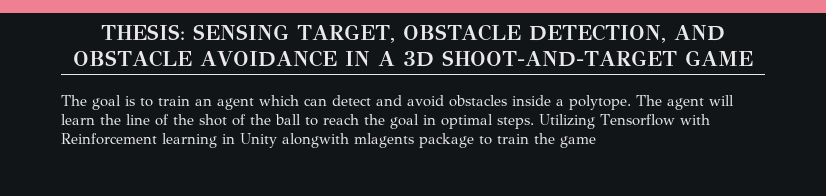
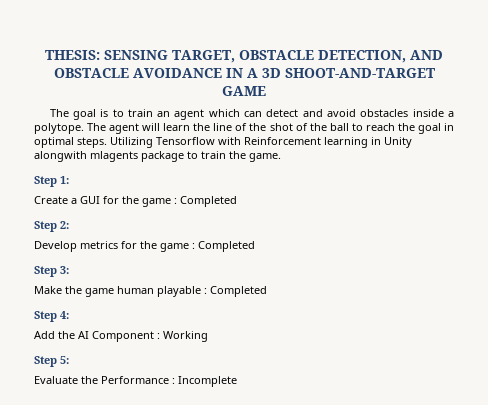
- Utilizing Tensorflow with Reinforcement learning in Unity alongwith mlagents package to train the game
+ Utilizing Tensorflow with Reinforcement learning in Unity alongwith mlagents package to train the game.
+ Step 1:
+ Create a GUI for the game : Completed
+ Step 2:
+ Develop metrics for the game : Completed
+ Step 3:
+ Make the game human playable : Completed
+ Step 4:
+ Add the AI Component : Working
+ Step 5:
+ Evaluate the Performance : Incomplete

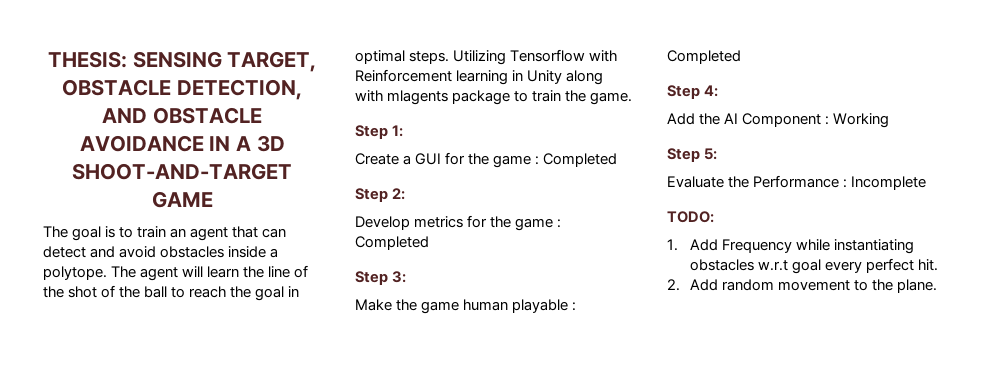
- The goal is to train an agent which can detect and avoid obstacles inside a polytope.
+ The goal is to train an agent that can detect and avoid obstacles inside a polytope.
- Utilizing Tensorflow with Reinforcement learning in Unity alongwith mlagents package to train the game.
+ Utilizing Tensorflow with Reinforcement learning in Unity along with mlagents package to train the game.
+ TODO:
+ 1. Add Frequency while instantiating obstacles w.r.t goal every perfect hit.
+ 2. Add random movement to the plane.

